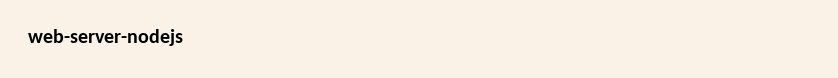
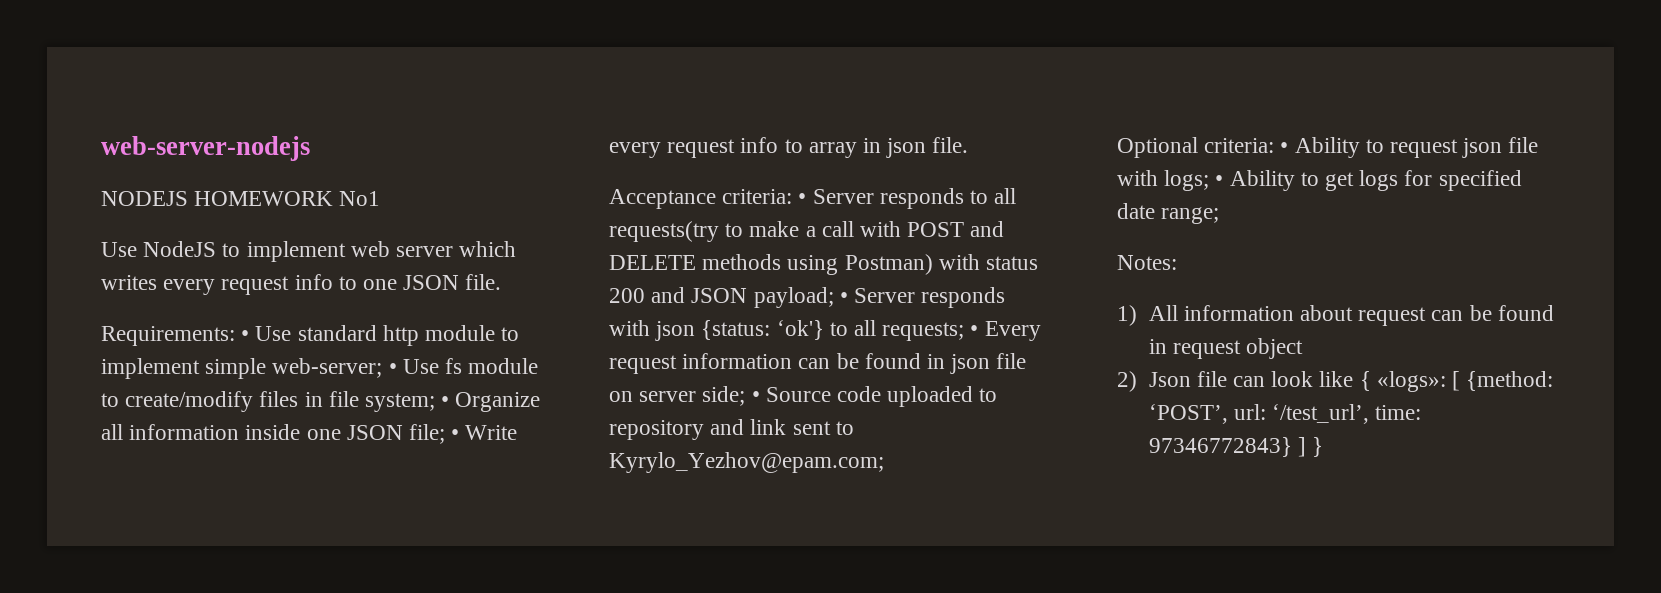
+ NODEJS HOMEWORK No1
+ Use NodeJS to implement web server which writes every request info to one JSON file.
+ Requirements: • Use standard http module to implement simple web-server; • Use fs module to create/modify files in file system; • Organize all information inside one JSON file; • Write every request info to array in json file.
+ Acceptance criteria: • Server responds to all requests(try to make a call with POST and DELETE methods using Postman) with status 200 and JSON payload; • Server responds with json {status: ‘ok'} to all requests; • Every request information can be found in json file on server side; • Source code uploaded to repository and link sent to Kyrylo_Yezhov@epam.com;
+ Optional criteria: • Ability to request json file with logs; • Ability to get logs for specified date range;
+ Notes:
+ 1) All information about request can be found in request object
+ 2) Json file can look like { «logs»: [ {method: ‘POST’, url: ‘/test_url’, time: 97346772843} ] }

